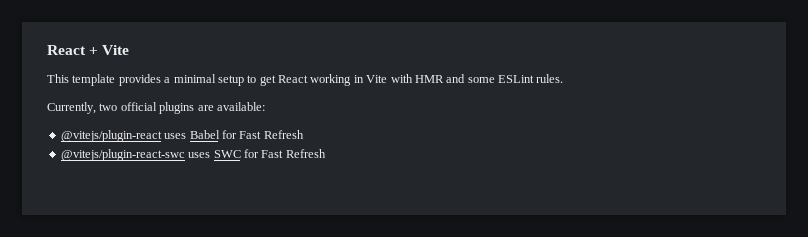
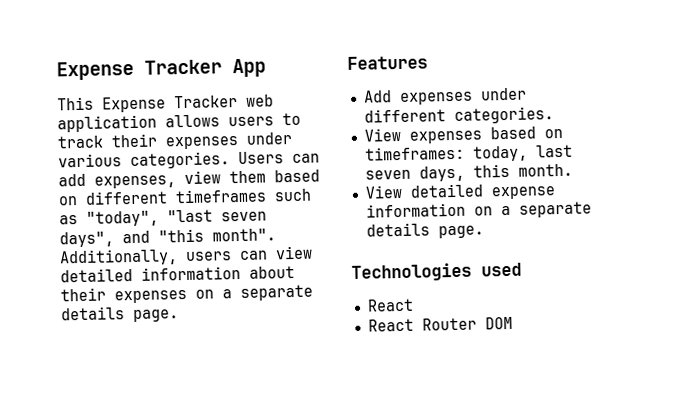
- React + Vite
- This template provides a minimal setup to get React working in Vite with HMR and some ESLint rules.
- Currently, two official plugins are available:
- @vitejs/plugin-react uses Babel for Fast Refresh
- @vitejs/plugin-react-swc uses SWC for Fast Refresh
+ Expense Tracker App
+ This Expense Tracker web application allows users to track their expenses under various categories. Users can add expenses, view them based on different timeframes such as "today", "last seven days", and "this month". Additionally, users can view detailed information about their expenses on a separate details page.
+ Features
+ Add expenses under different categories.
+ View expenses based on timeframes: today, last seven days, this month.
+ View detailed expense information on a separate details page.
+ Technologies used
+ React
+ React Router DOM

